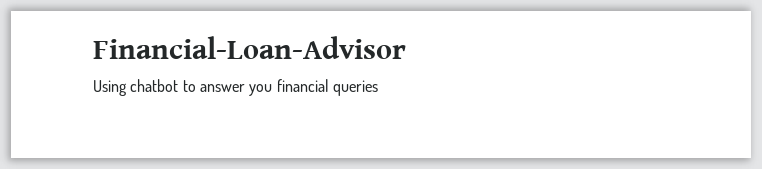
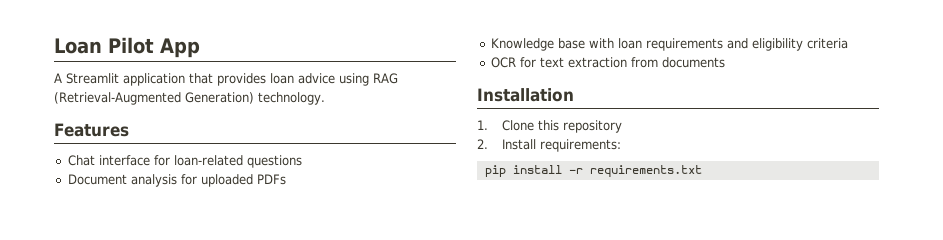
- Financial-Loan-Advisor
- Using chatbot to answer you financial queries
+ Loan Pilot App
+ A Streamlit application that provides loan advice using RAG (Retrieval-Augmented Generation) technology.
+ Features
+ Chat interface for loan-related questions
+ Document analysis for uploaded PDFs
+ Knowledge base with loan requirements and eligibility criteria
+ OCR for text extraction from documents
+ Installation
+ 1. Clone this repository
+ 2. Install requirements:
+ pip install -r requirements.txt

